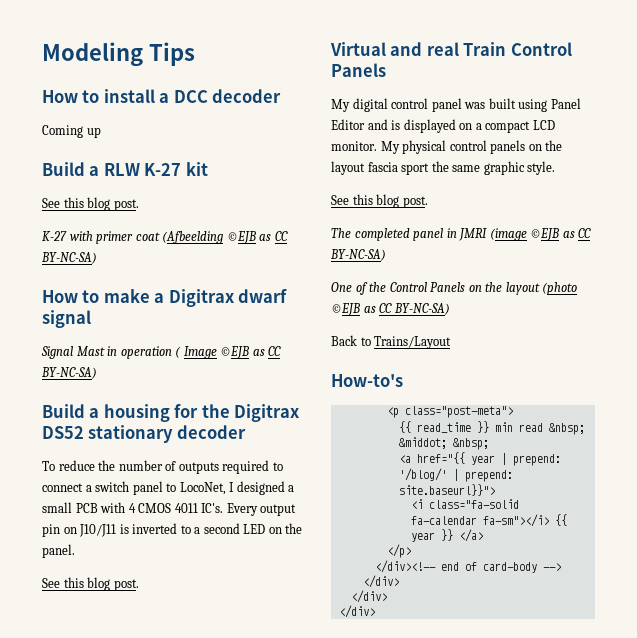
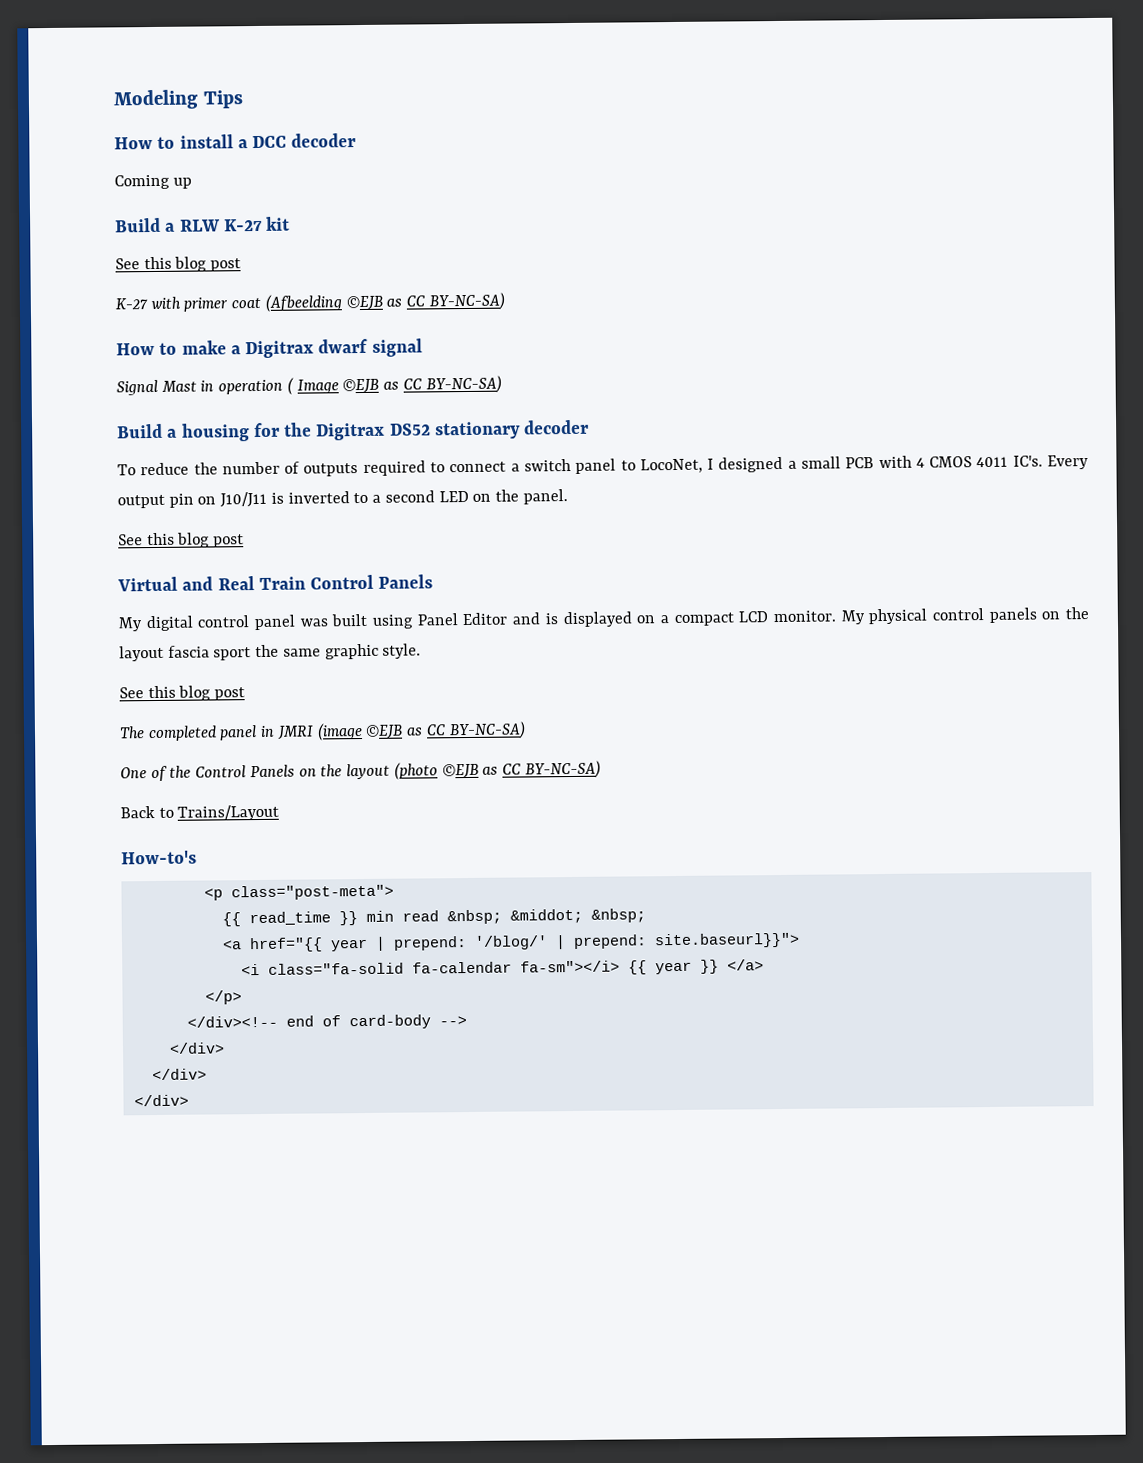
  Build a RLW K-27 kit
- See this blog post.
+ See this blog post
  Every output pin on J10/J11 is inverted to a second LED on the panel.
- See this blog post.
+ See this blog post
- Virtual and real Train Control Panels
+ Virtual and Real Train Control Panels
  My physical control panels on the layout fascia sport the same graphic style.
- See this blog post.
+ See this blog post

